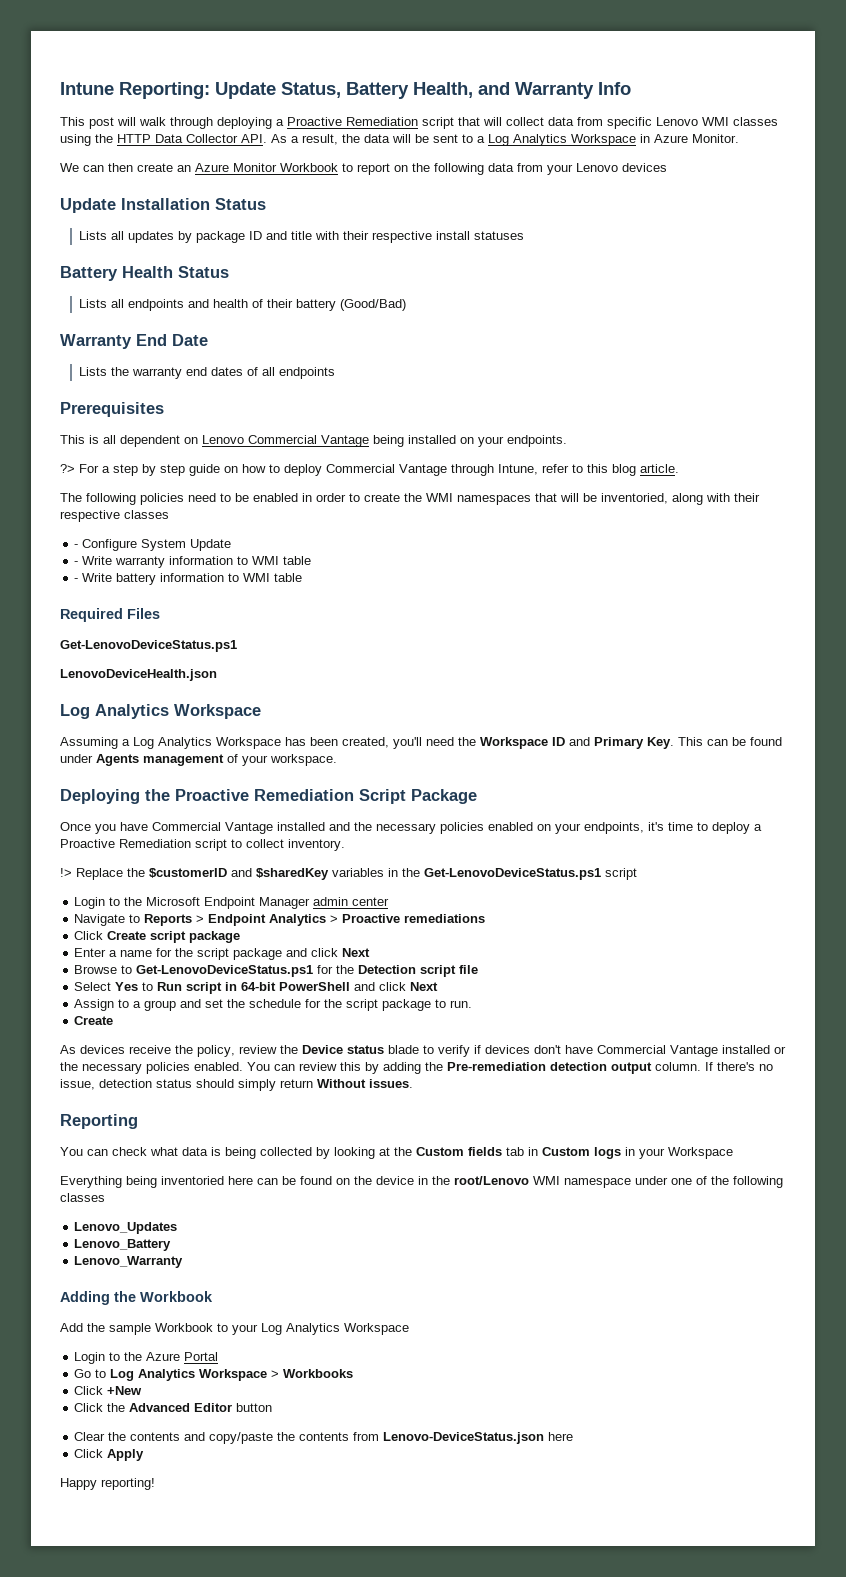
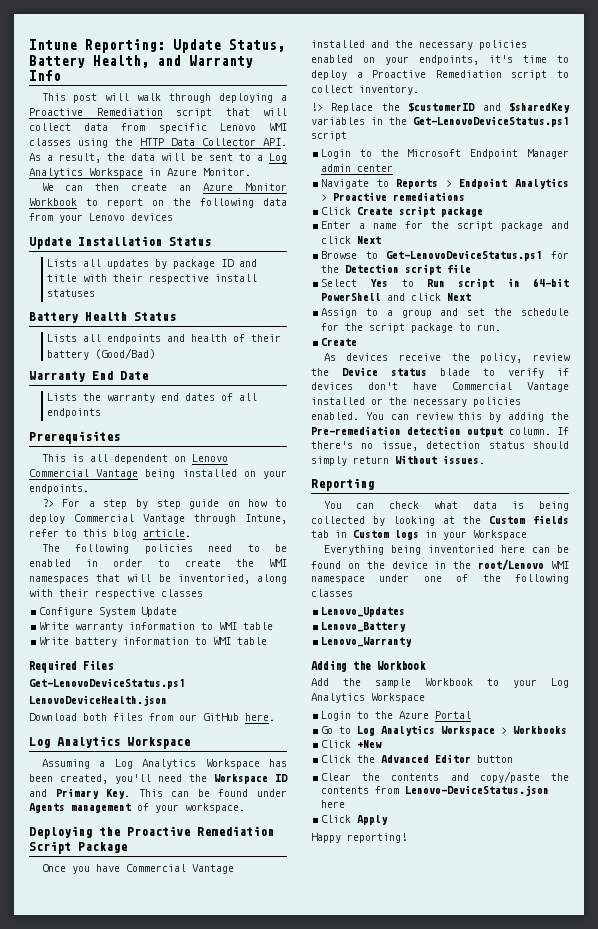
- - Configure System Update
+ Configure System Update
- - Write warranty information to WMI table
+ Write warranty information to WMI table
- - Write battery information to WMI table
+ Write battery information to WMI table
+ Download both files from our GitHub here.

